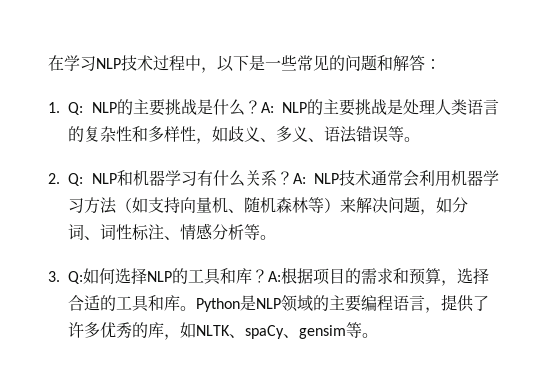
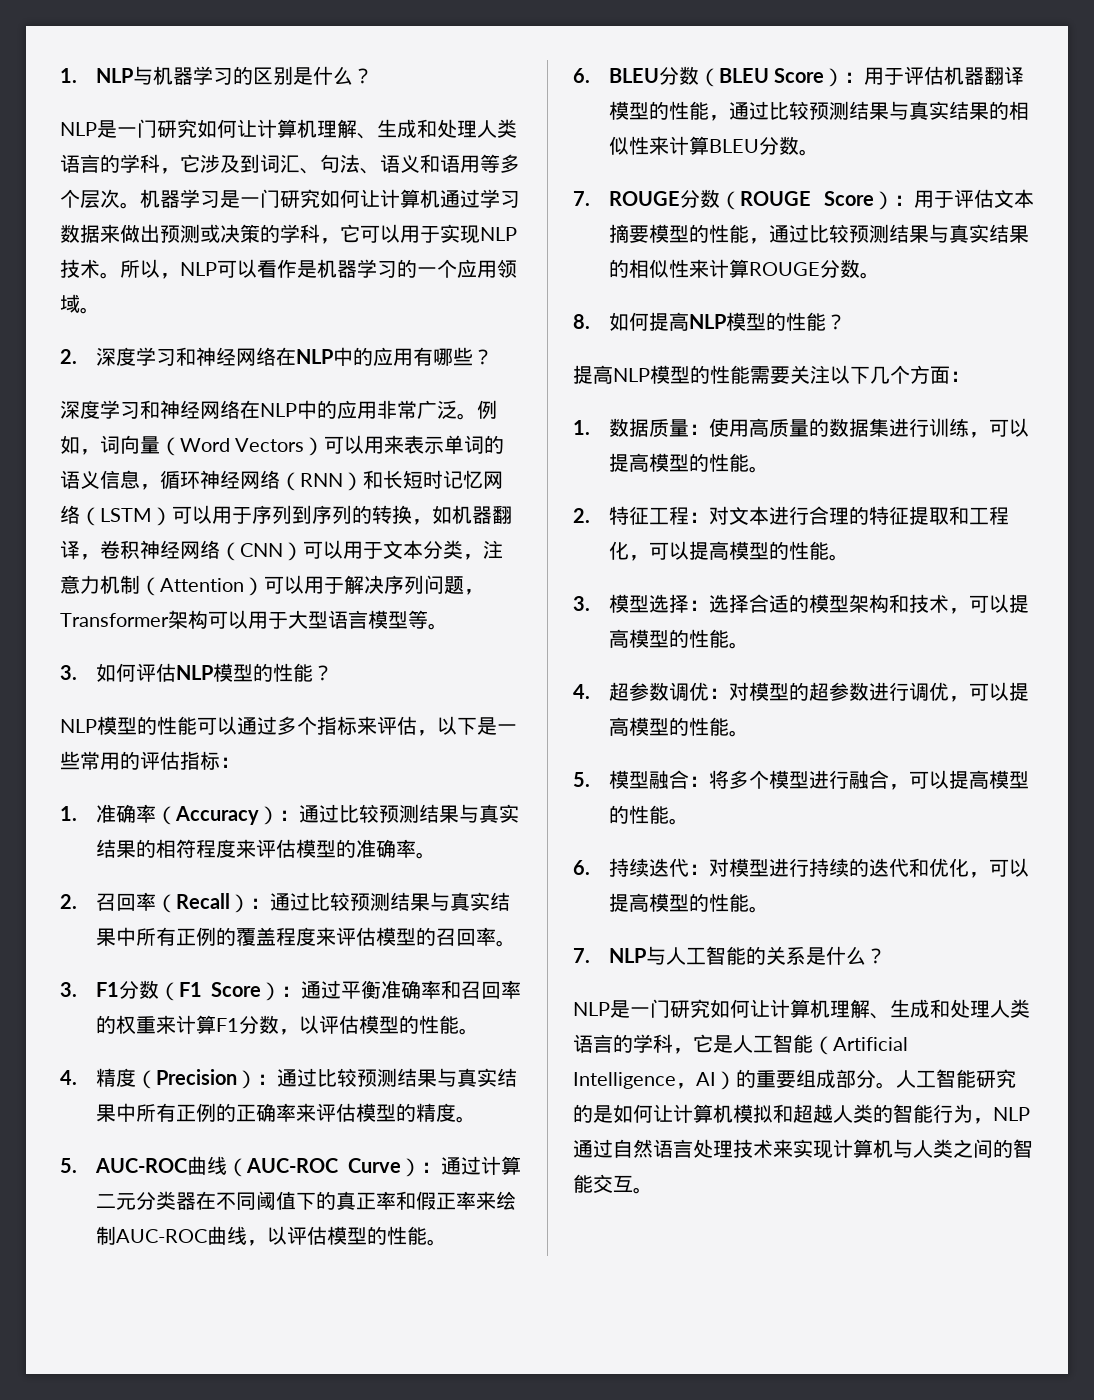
- 在学习NLP技术过程中，以下是一些常见的问题和解答：
- 1. Q: NLP的主要挑战是什么？A: NLP的主要挑战是处理人类语言的复杂性和多样性，如歧义、多义、语法错误等。
- 2. Q: NLP和机器学习有什么关系？A: NLP技术通常会利用机器学习方法（如支持向量机、随机森林等）来解决问题，如分词、词性标注、情感分析等。
- 3. Q:如何选择NLP的工具和库？A:根据项目的需求和预算，选择合适的工具和库。Python是NLP领域的主要编程语言，提供了许多优秀的库，如NLTK、spaCy、gensim等。
+ 1. NLP与机器学习的区别是什么？
+ NLP是一门研究如何让计算机理解、生成和处理人类语言的学科，它涉及到词汇、句法、语义和语用等多个层次。机器学习是一门研究如何让计算机通过学习数据来做出预测或决策的学科，它可以用于实现NLP技术。所以，NLP可以看作是机器学习的一个应用领域。
+ 2.深度学习和神经网络在NLP中的应用有哪些？
+ 深度学习和神经网络在NLP中的应用非常广泛。例如，词向量（Word Vectors）可以用来表示单词的语义信息，循环神经网络（RNN）和长短时记忆网络（LSTM）可以用于序列到序列的转换，如机器翻译，卷积神经网络（CNN）可以用于文本分类，注意力机制（Attention）可以用于解决序列问题，Transformer架构可以用于大型语言模型等。
+ 3.如何评估NLP模型的性能？
+ NLP模型的性能可以通过多个指标来评估，以下是一些常用的评估指标：
+ 1.准确率（Accuracy）：通过比较预测结果与真实结果的相符程度来评估模型的准确率。
+ 2.召回率（Recall）：通过比较预测结果与真实结果中所有正例的覆盖程度来评估模型的召回率。
+ 3. F1分数（F1 Score）：通过平衡准确率和召回率的权重来计算F1分数，以评估模型的性能。
+ 4.精度（Precision）：通过比较预测结果与真实结果中所有正例的正确率来评估模型的精度。
+ 5. AUC-ROC曲线（AUC-ROC Curve）：通过计算二元分类器在不同阈值下的真正率和假正率来绘制AUC-ROC曲线，以评估模型的性能。
+ 6. BLEU分数（BLEU Score）：用于评估机器翻译模型的性能，通过比较预测结果与真实结果的相似性来计算BLEU分数。
+ 7. ROUGE分数（ROUGE Score）：用于评估文本摘要模型的性能，通过比较预测结果与真实结果的相似性来计算ROUGE分数。
+ 8.如何提高NLP模型的性能？
+ 提高NLP模型的性能需要关注以下几个方面：
+ 1.数据质量：使用高质量的数据集进行训练，可以提高模型的性能。
+ 2.特征工程：对文本进行合理的特征提取和工程化，可以提高模型的性能。
+ 3.模型选择：选择合适的模型架构和技术，可以提高模型的性能。
+ 4.超参数调优：对模型的超参数进行调优，可以提高模型的性能。
+ 5.模型融合：将多个模型进行融合，可以提高模型的性能。
+ 6.持续迭代：对模型进行持续的迭代和优化，可以提高模型的性能。
+ 7. NLP与人工智能的关系是什么？
+ NLP是一门研究如何让计算机理解、生成和处理人类语言的学科，它是人工智能（Artificial Intelligence，AI）的重要组成部分。人工智能研究的是如何让计算机模拟和超越人类的智能行为，NLP通过自然语言处理技术来实现计算机与人类之间的智能交互。

